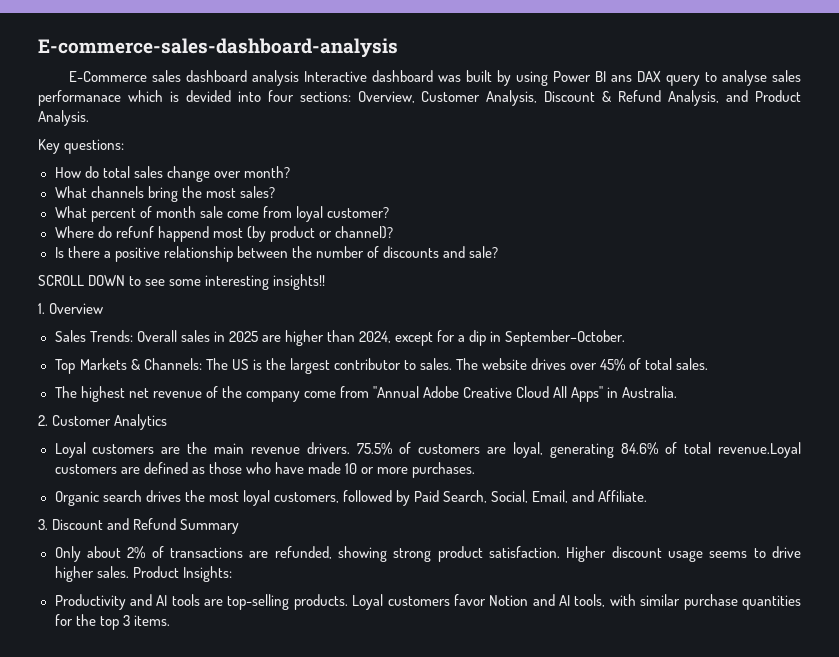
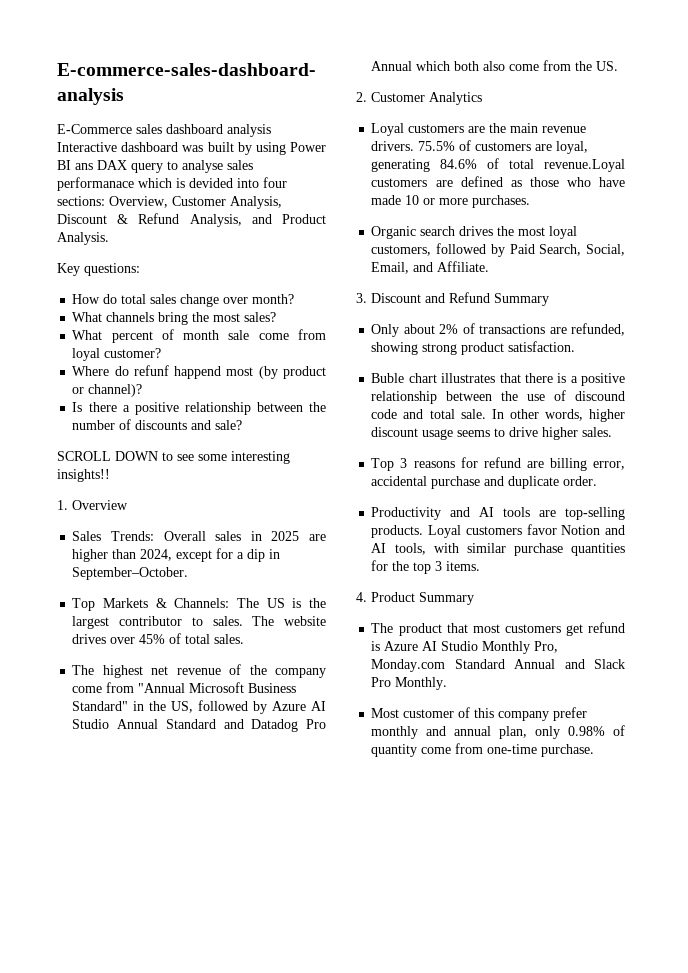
- The highest net revenue of the company come from "Annual Adobe Creative Cloud All Apps" in Australia.
+ The highest net revenue of the company come from "Annual Microsoft Business Standard" in the US, followed by Azure AI Studio Annual Standard and Datadog Pro Annual which both also come from the US.
- Only about 2% of transactions are refunded, showing strong product satisfaction. Higher discount usage seems to drive higher sales. Product Insights:
+ Only about 2% of transactions are refunded, showing strong product satisfaction.
+ Buble chart illustrates that there is a positive relationship between the use of discound code and total sale. In other words, higher discount usage seems to drive higher sales.
+ Top 3 reasons for refund are billing error, accidental purchase and duplicate order.
+ 4. Product Summary
+ The product that most customers get refund is Azure AI Studio Monthly Pro, Monday.com Standard Annual and Slack Pro Monthly.
+ Most customer of this company prefer monthly and annual plan, only 0.98% of quantity come from one-time purchase.

